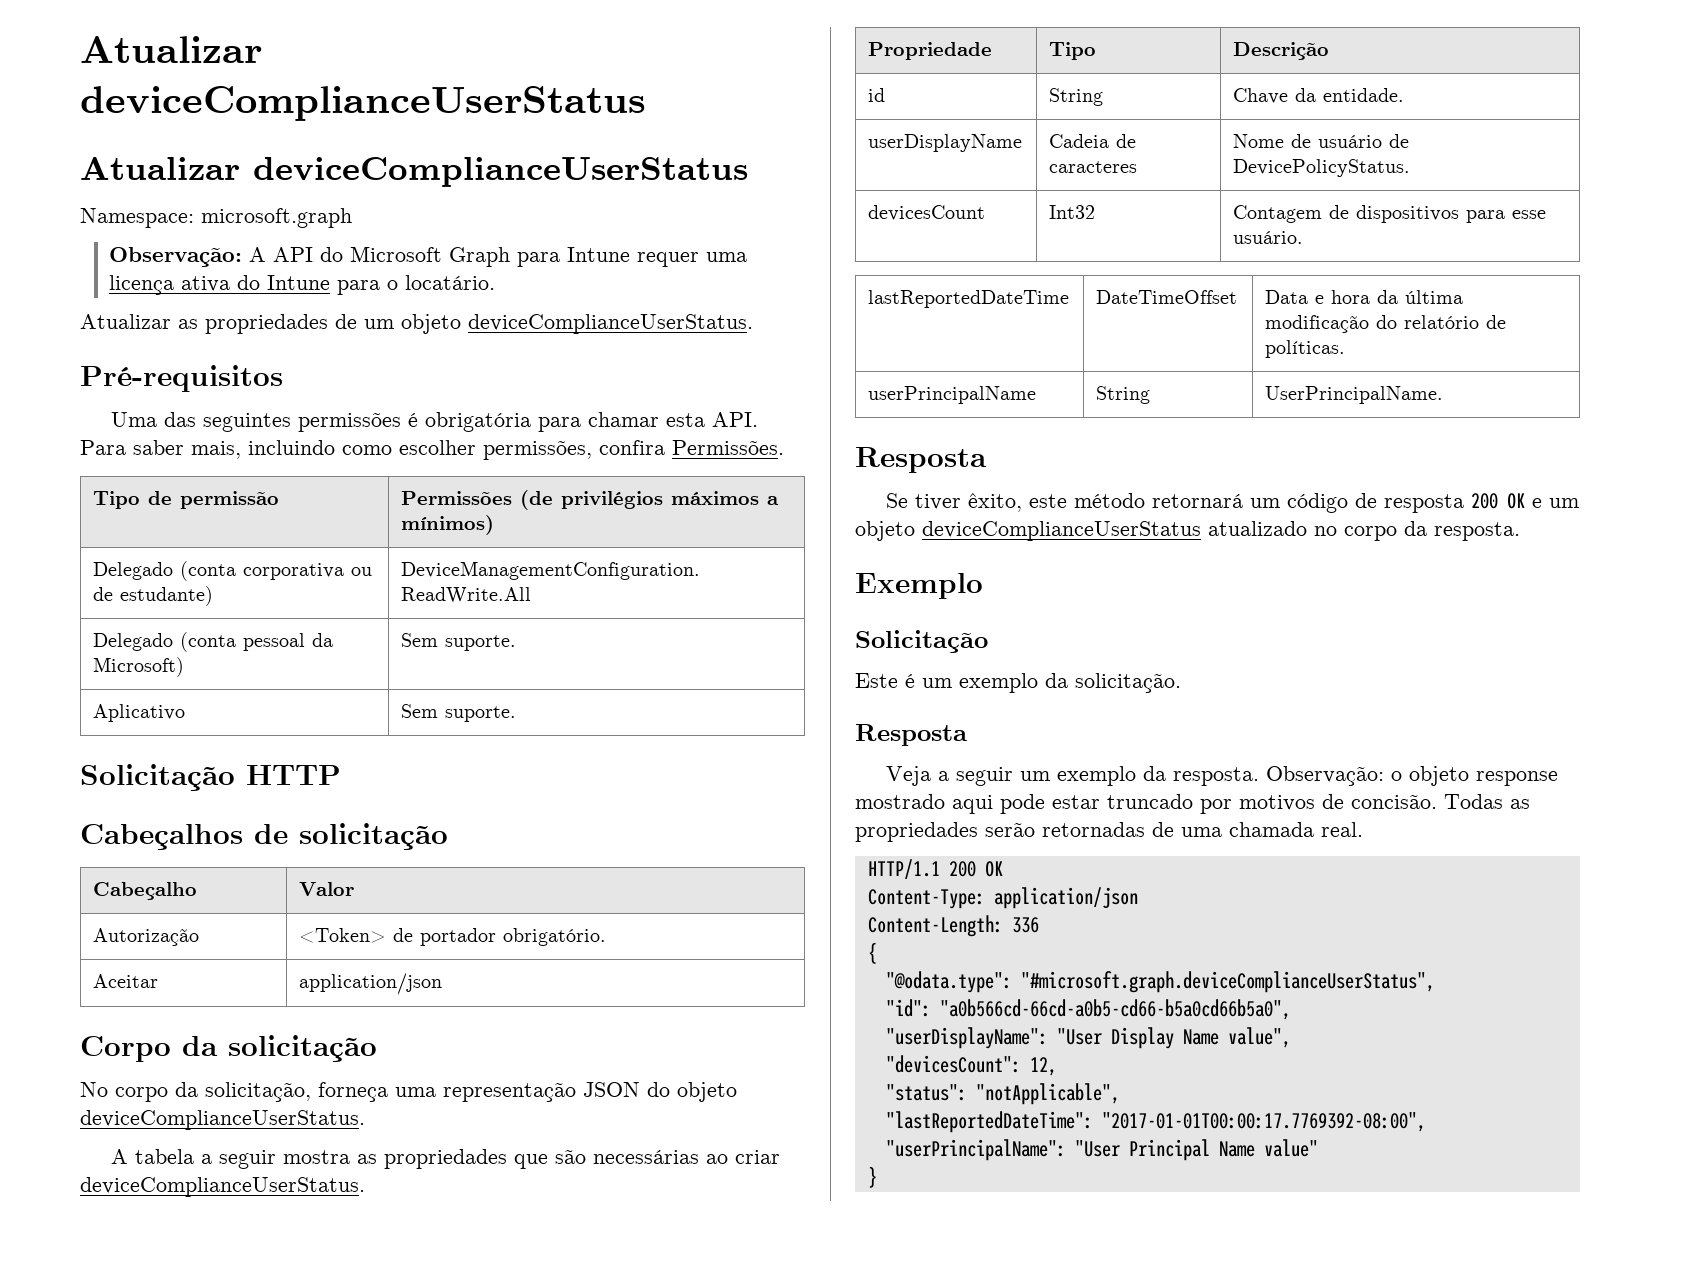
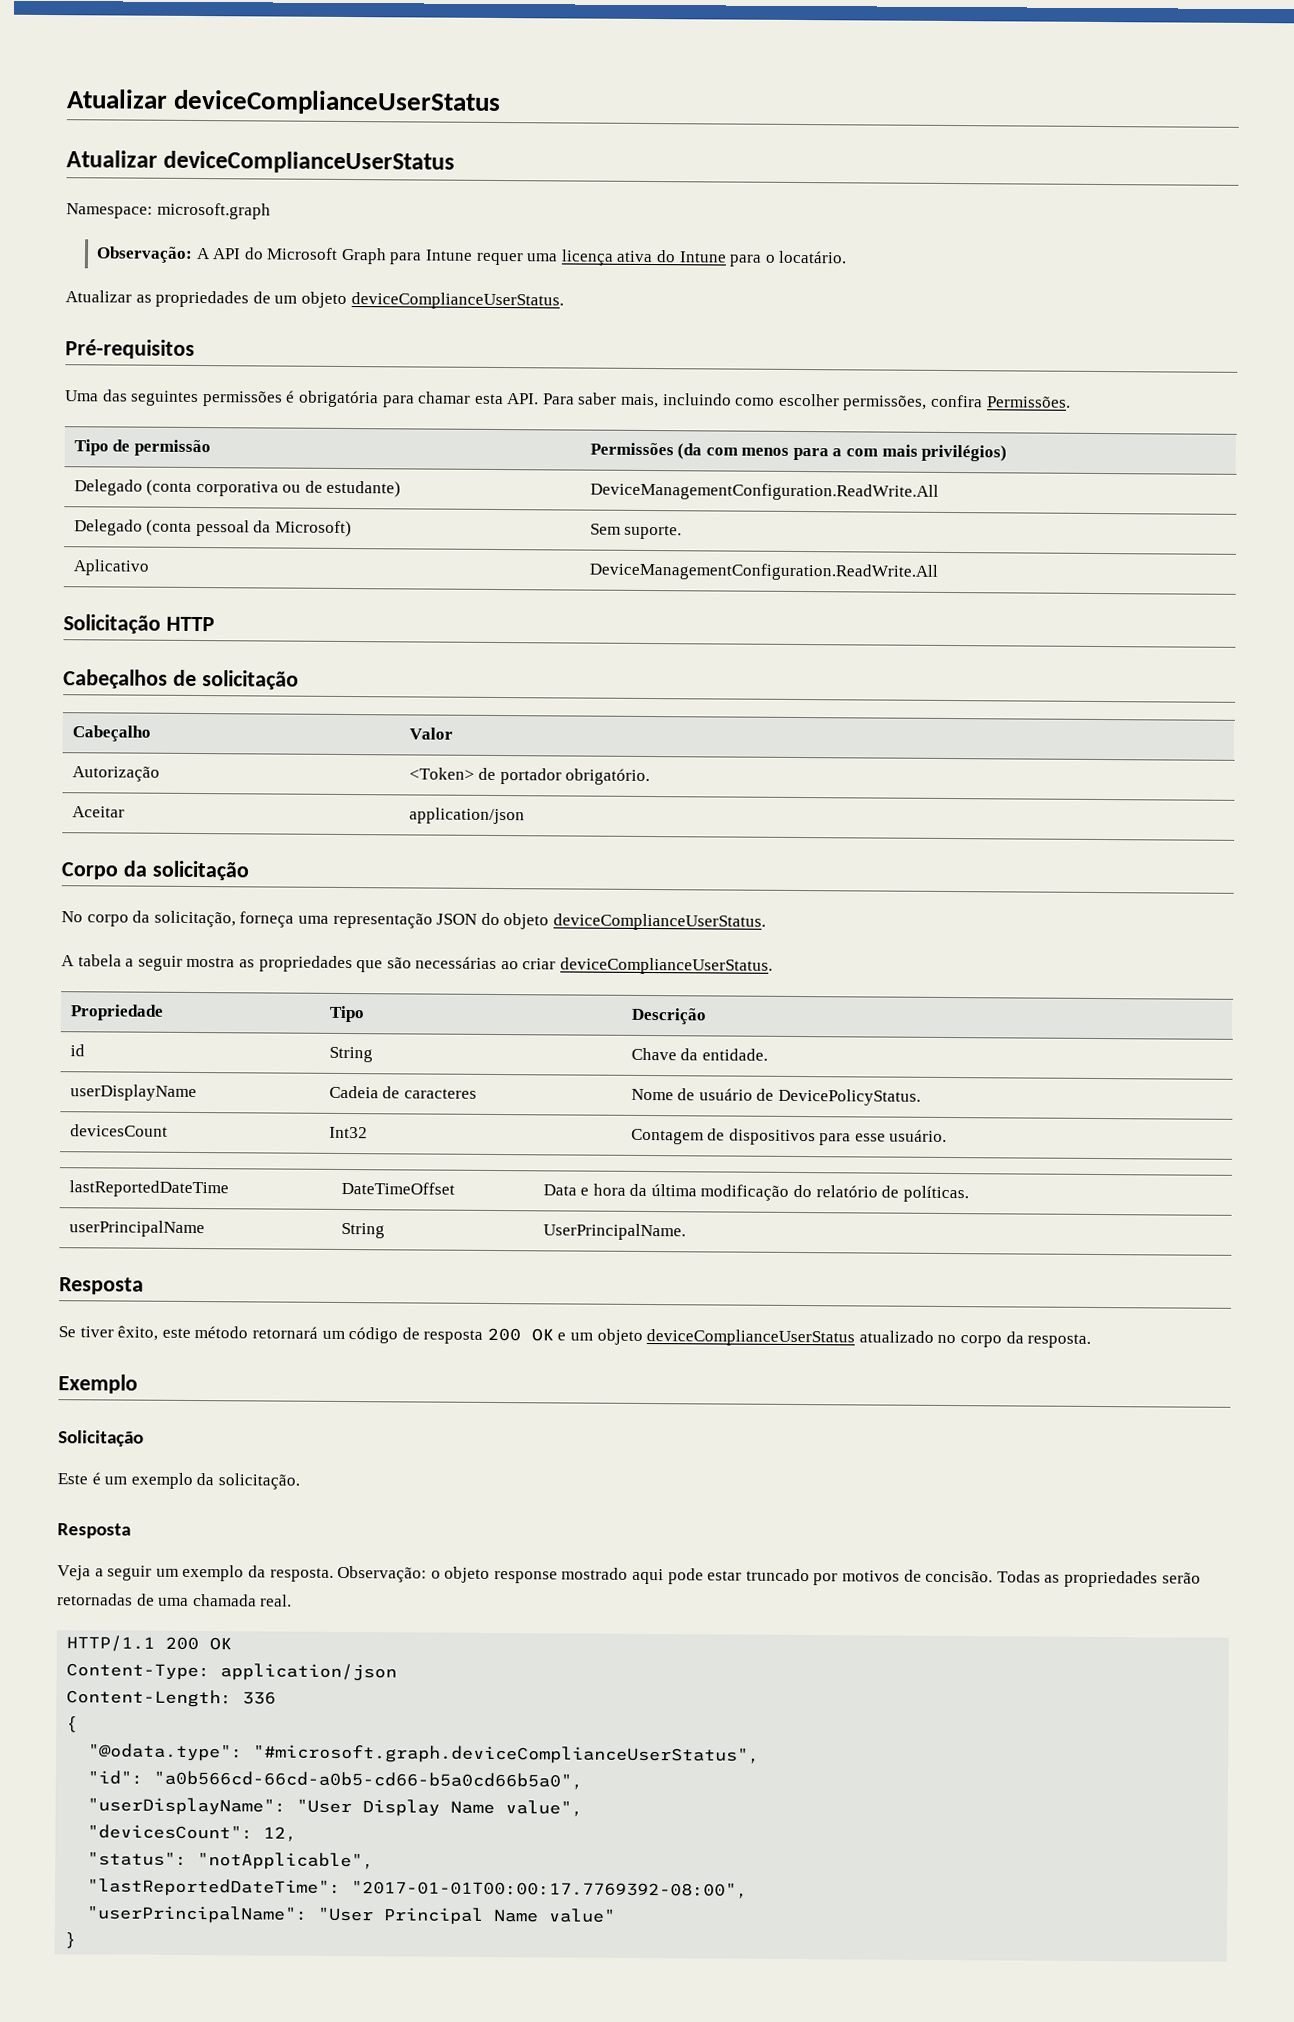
- Tipo de permissão | Permissões (de privilégios máximos a mínimos)
+ Tipo de permissão | Permissões (da com menos para a com mais privilégios)
- Aplicativo | Sem suporte.
+ Aplicativo | DeviceManagementConfiguration.ReadWrite.All

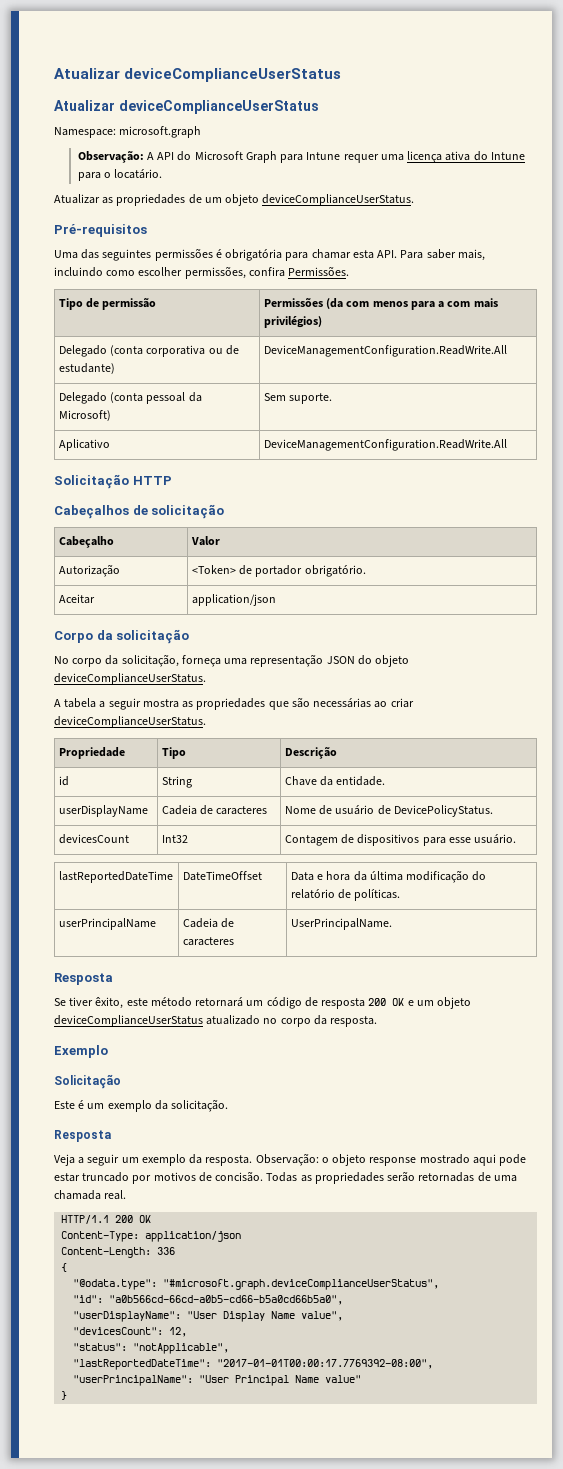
- userPrincipalName | String | UserPrincipalName.
+ userPrincipalName | Cadeia de caracteres | UserPrincipalName.

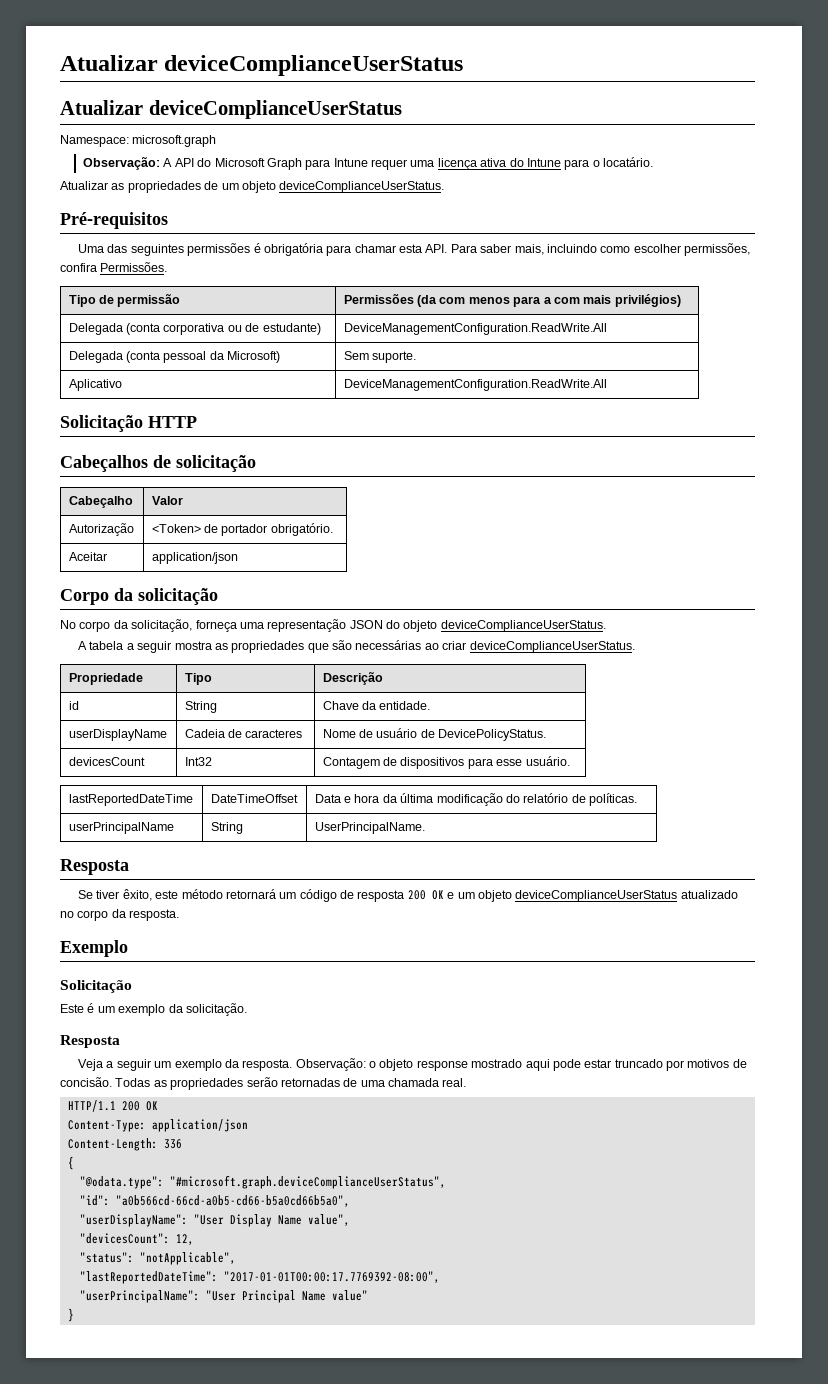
- Delegado (conta corporativa ou de estudante) | DeviceManagementConfiguration.ReadWrite.All
+ Delegada (conta corporativa ou de estudante) | DeviceManagementConfiguration.ReadWrite.All
- Delegado (conta pessoal da Microsoft) | Sem suporte.
+ Delegada (conta pessoal da Microsoft) | Sem suporte.
- userPrincipalName | Cadeia de caracteres | UserPrincipalName.
+ userPrincipalName | String | UserPrincipalName.

